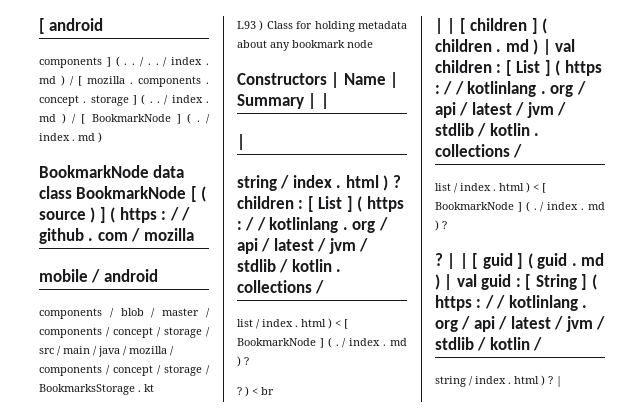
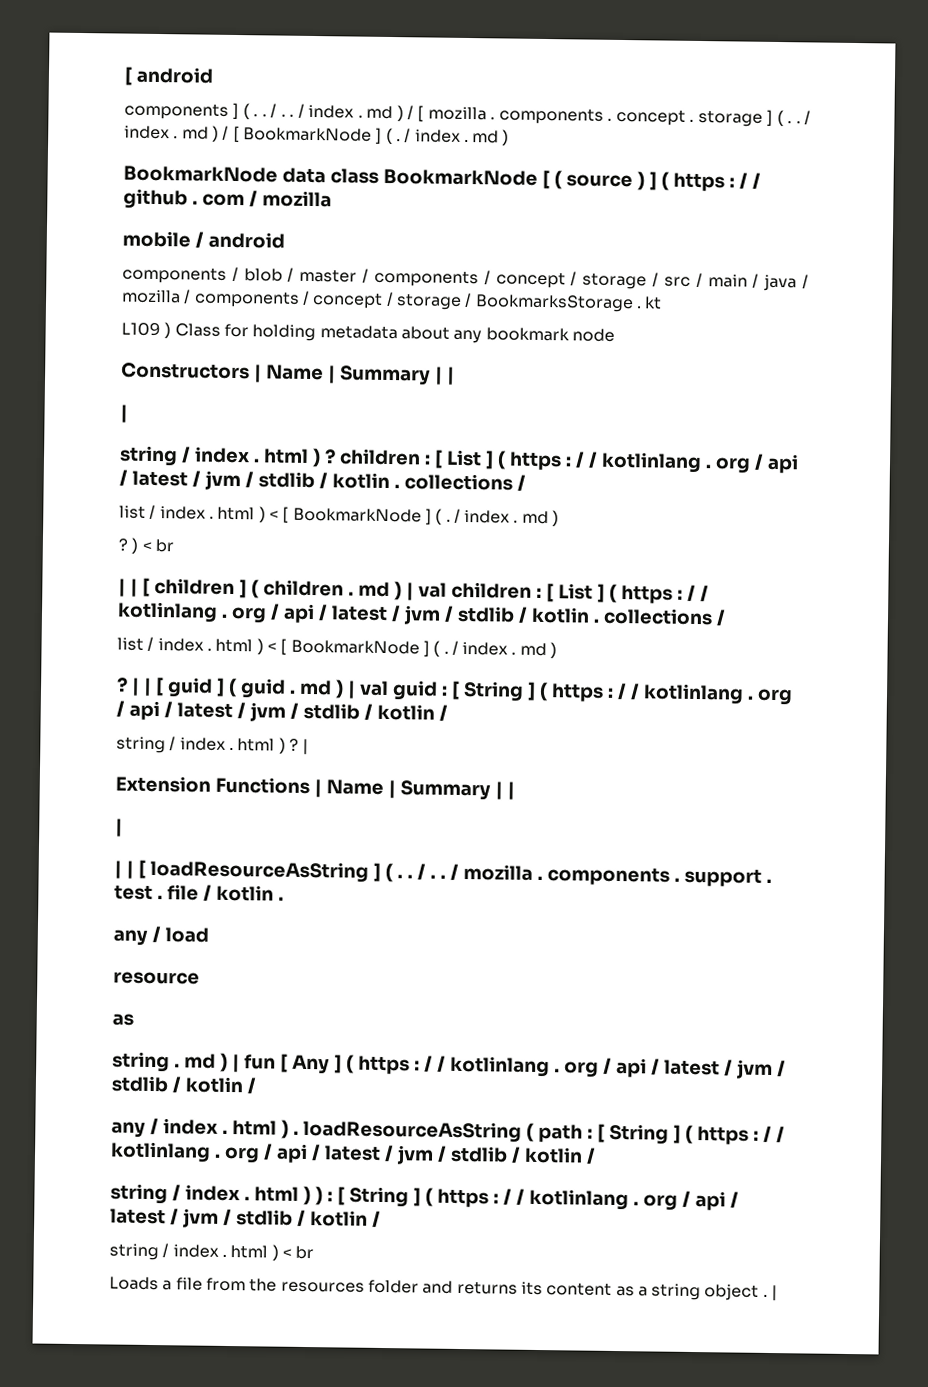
- L93 ) Class for holding metadata about any bookmark node
+ L109 ) Class for holding metadata about any bookmark node
  string / index . html ) ? children : [ List ] ( https : / / kotlinlang . org / api / latest / jvm / stdlib / kotlin . collections /
- list / index . html ) < [ BookmarkNode ] ( . / index . md ) ?
+ list / index . html ) < [ BookmarkNode ] ( . / index . md )
  | | [ children ] ( children . md ) | val children : [ List ] ( https : / / kotlinlang . org / api / latest / jvm / stdlib / kotlin . collections /
- list / index . html ) < [ BookmarkNode ] ( . / index . md ) ?
+ list / index . html ) < [ BookmarkNode ] ( . / index . md )
+ Extension Functions | Name | Summary | |
+ |
+ | | [ loadResourceAsString ] ( . . / . . / mozilla . components . support . test . file / kotlin .
+ any / load
+ resource
+ as
+ string . md ) | fun [ Any ] ( https : / / kotlinlang . org / api / latest / jvm / stdlib / kotlin /
+ any / index . html ) . loadResourceAsString ( path : [ String ] ( https : / / kotlinlang . org / api / latest / jvm / stdlib / kotlin /
+ string / index . html ) ) : [ String ] ( https : / / kotlinlang . org / api / latest / jvm / stdlib / kotlin /
+ string / index . html ) < br
+ Loads a file from the resources folder and returns its content as a string object . |

